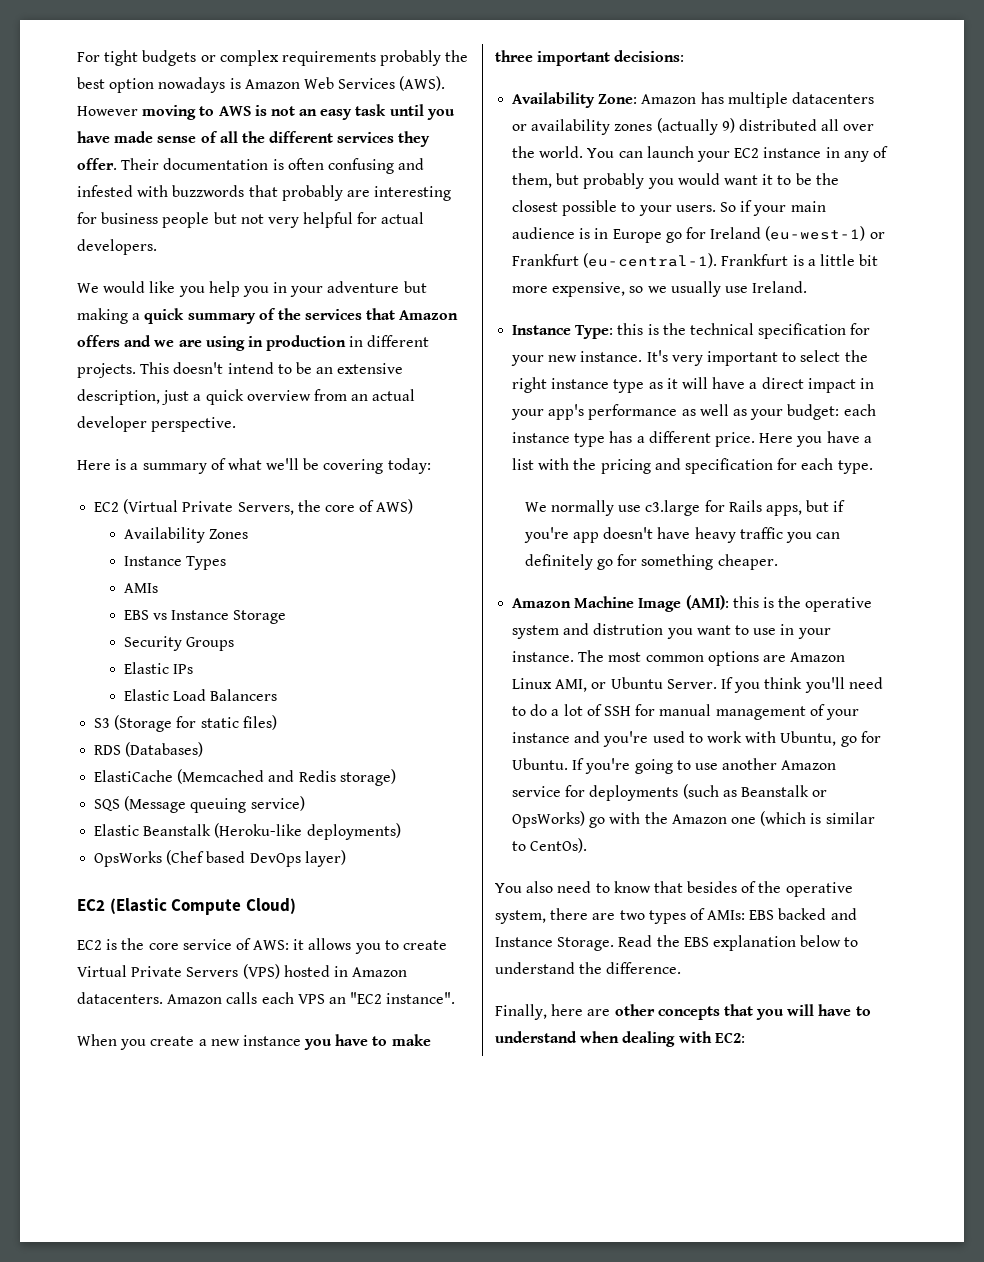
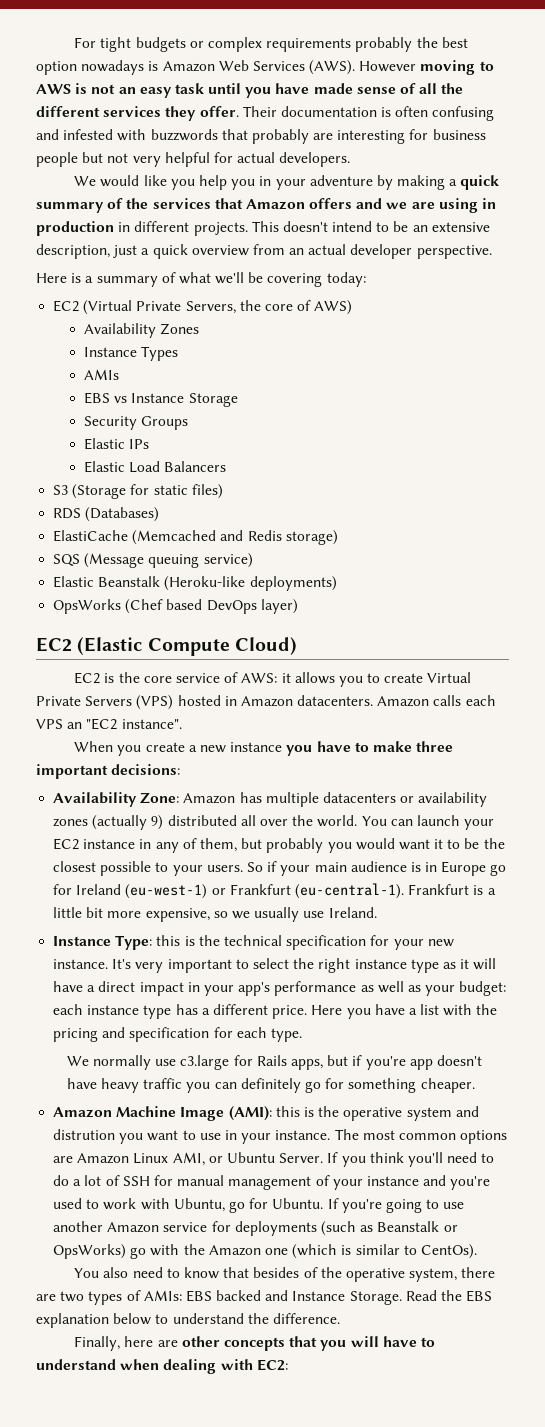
- We would like you help you in your adventure but making a quick summary of the services that Amazon offers and we are using in production in different projects.
+ We would like you help you in your adventure by making a quick summary of the services that Amazon offers and we are using in production in different projects.

